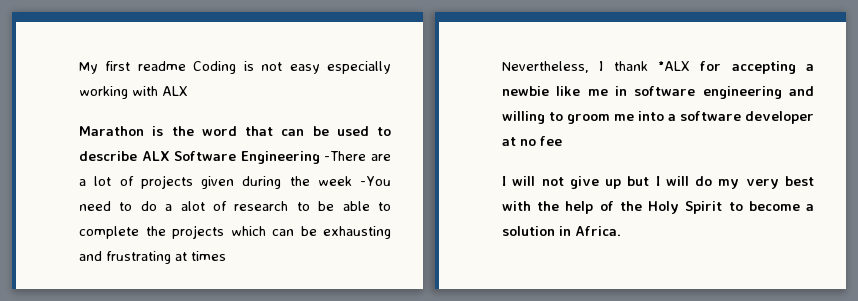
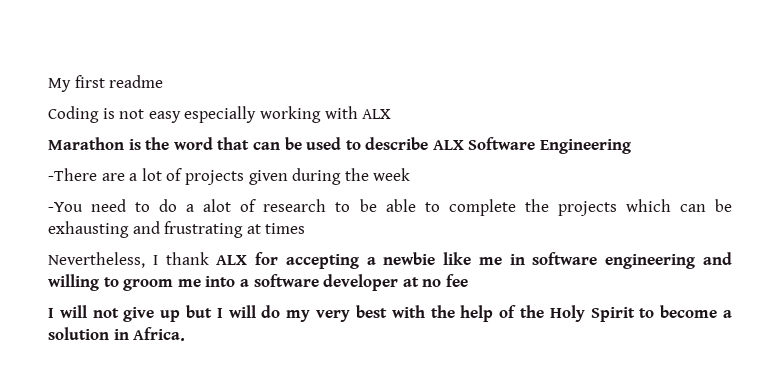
- My first readme Coding is not easy especially working with ALX
+ My first readme
+ Coding is not easy especially working with ALX
- Marathon is the word that can be used to describe ALX Software Engineering -There are a lot of projects given during the week -You need to do a alot of research to be able to complete the projects which can be exhausting and frustrating at times
+ Marathon is the word that can be used to describe ALX Software Engineering
+ -There are a lot of projects given during the week
+ -You need to do a alot of research to be able to complete the projects which can be exhausting and frustrating at times
- Nevertheless, I thank *ALX for accepting a newbie like me in software engineering and willing to groom me into a software developer at no fee
+ Nevertheless, I thank ALX for accepting a newbie like me in software engineering and willing to groom me into a software developer at no fee

